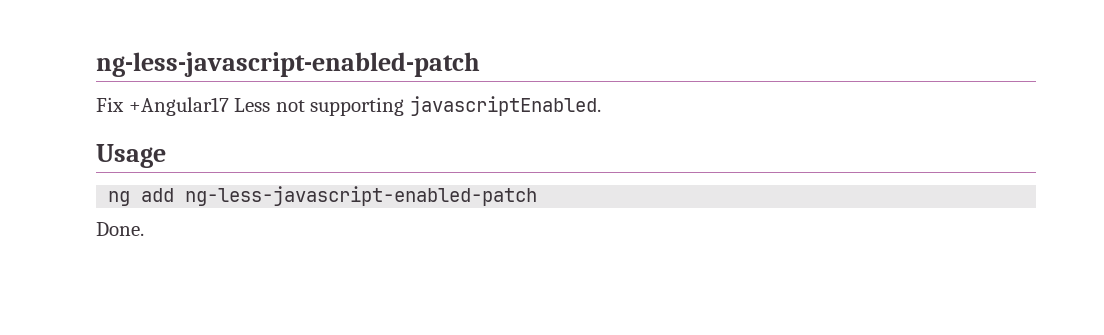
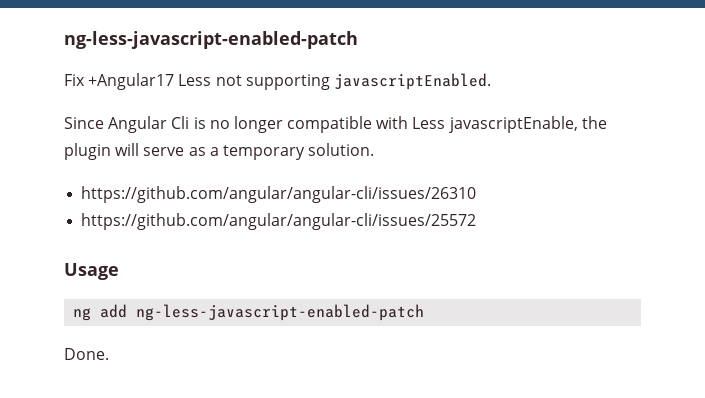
+ Since Angular Cli is no longer compatible with Less javascriptEnable, the plugin will serve as a temporary solution.
+ https://github.com/angular/angular-cli/issues/26310
+ https://github.com/angular/angular-cli/issues/25572

